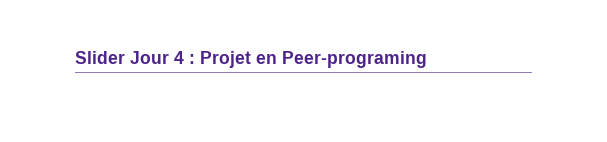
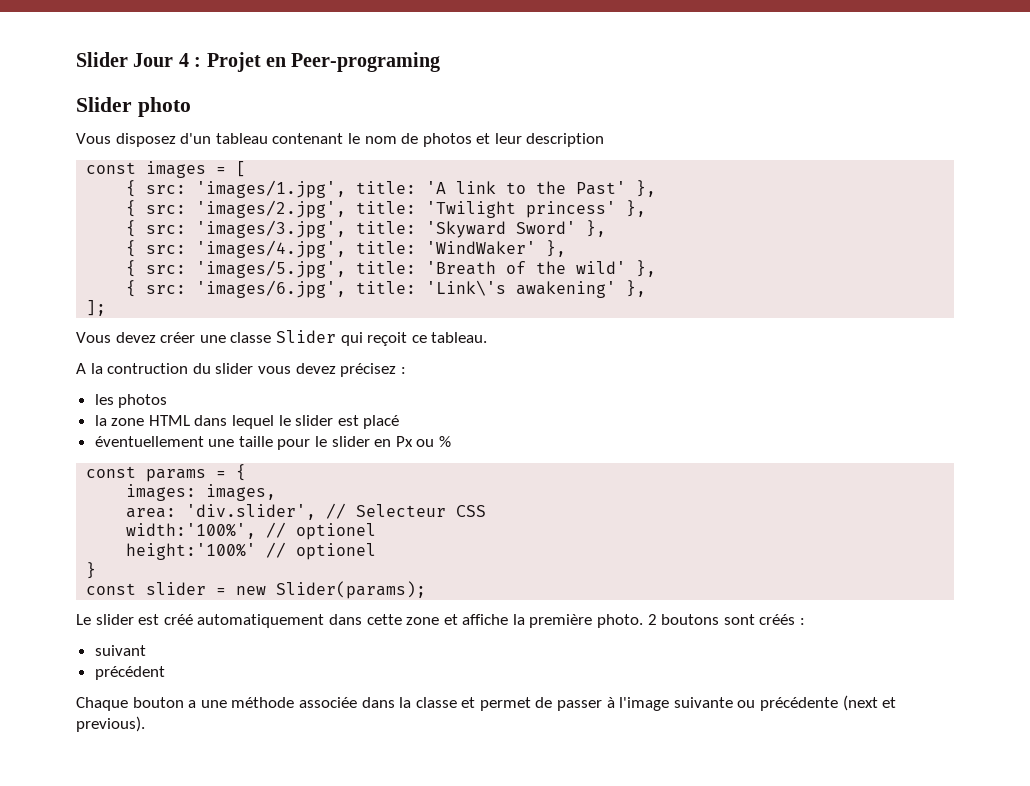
+ Slider photo
+ Vous disposez d'un tableau contenant le nom de photos et leur description
+ const images = [
+ { src: 'images/1.jpg', title: 'A link to the Past' },
+ { src: 'images/2.jpg', title: 'Twilight princess' },
+ { src: 'images/3.jpg', title: 'Skyward Sword' },
+ { src: 'images/4.jpg', title: 'WindWaker' },
+ { src: 'images/5.jpg', title: 'Breath of the wild' },
+ { src: 'images/6.jpg', title: 'Link\'s awakening' },
+ ];
+ Vous devez créer une classe Slider qui reçoit ce tableau.
+ A la contruction du slider vous devez précisez :
+ les photos
+ la zone HTML dans lequel le slider est placé
+ éventuellement une taille pour le slider en Px ou %
+ const params = {
+ images: images,
+ area: 'div.slider', // Selecteur CSS
+ width:'100%', // optionel
+ height:'100%' // optionel
+ }
+ const slider = new Slider(params);
+ Le slider est créé automatiquement dans cette zone et affiche la première photo. 2 boutons sont créés :
+ suivant
+ précédent
+ Chaque bouton a une méthode associée dans la classe et permet de passer à l'image suivante ou précédente (next et previous).

